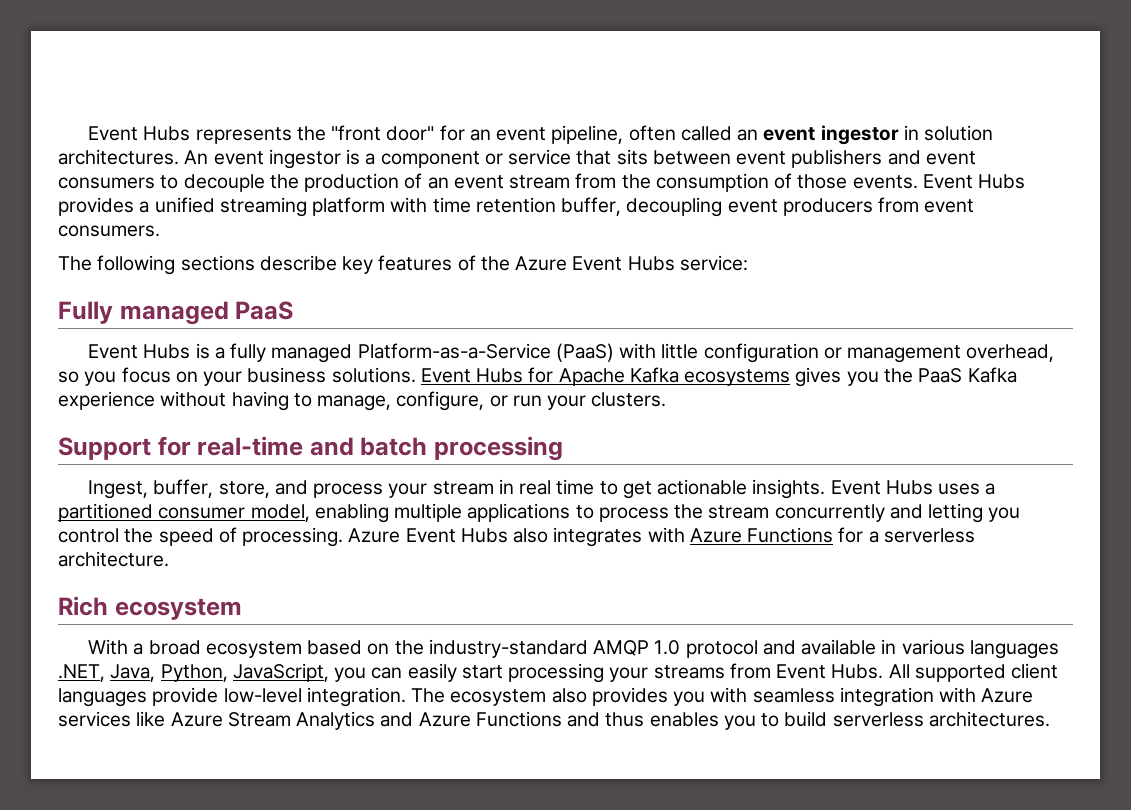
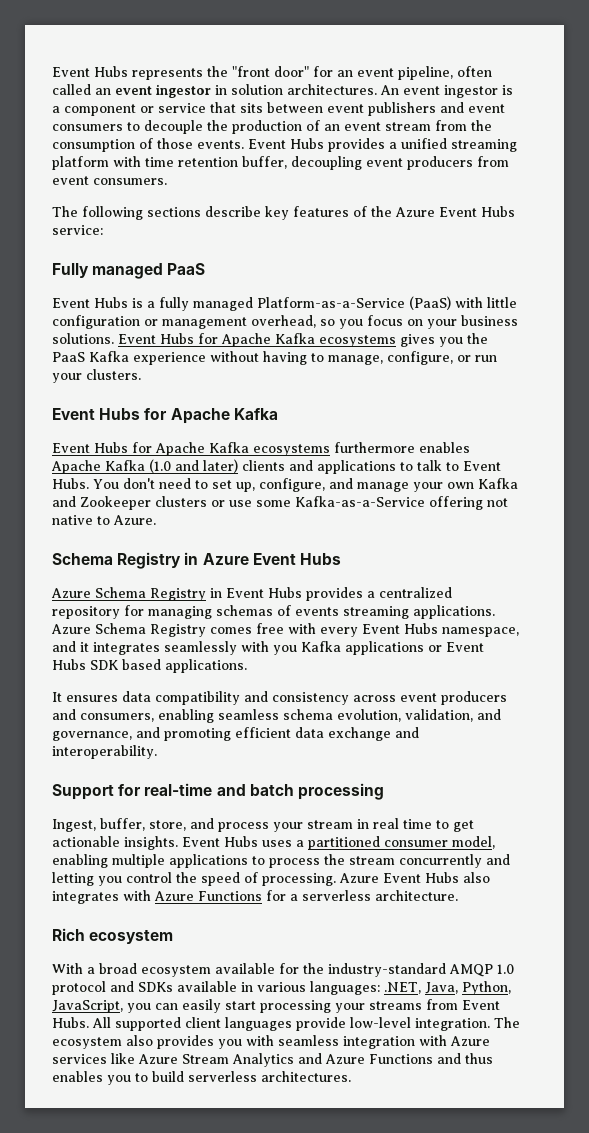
  Event Hubs for Apache Kafka ecosystems gives you the PaaS Kafka experience without having to manage, configure, or run your clusters.
+ Event Hubs for Apache Kafka
+ Event Hubs for Apache Kafka ecosystems furthermore enables Apache Kafka (1.0 and later) clients and applications to talk to Event Hubs. You don't need to set up, configure, and manage your own Kafka and Zookeeper clusters or use some Kafka-as-a-Service offering not native to Azure.
+ Schema Registry in Azure Event Hubs
+ Azure Schema Registry in Event Hubs provides a centralized repository for managing schemas of events streaming applications. Azure Schema Registry comes free with every Event Hubs namespace, and it integrates seamlessly with you Kafka applications or Event Hubs SDK based applications.
+ It ensures data compatibility and consistency across event producers and consumers, enabling seamless schema evolution, validation, and governance, and promoting efficient data exchange and interoperability.
- With a broad ecosystem based on the industry-standard AMQP 1.0 protocol and available in various languages .NET, Java, Python, JavaScript, you can easily start processing your streams from Event Hubs.
+ With a broad ecosystem available for the industry-standard AMQP 1.0 protocol and SDKs available in various languages: .NET, Java, Python, JavaScript, you can easily start processing your streams from Event Hubs.

